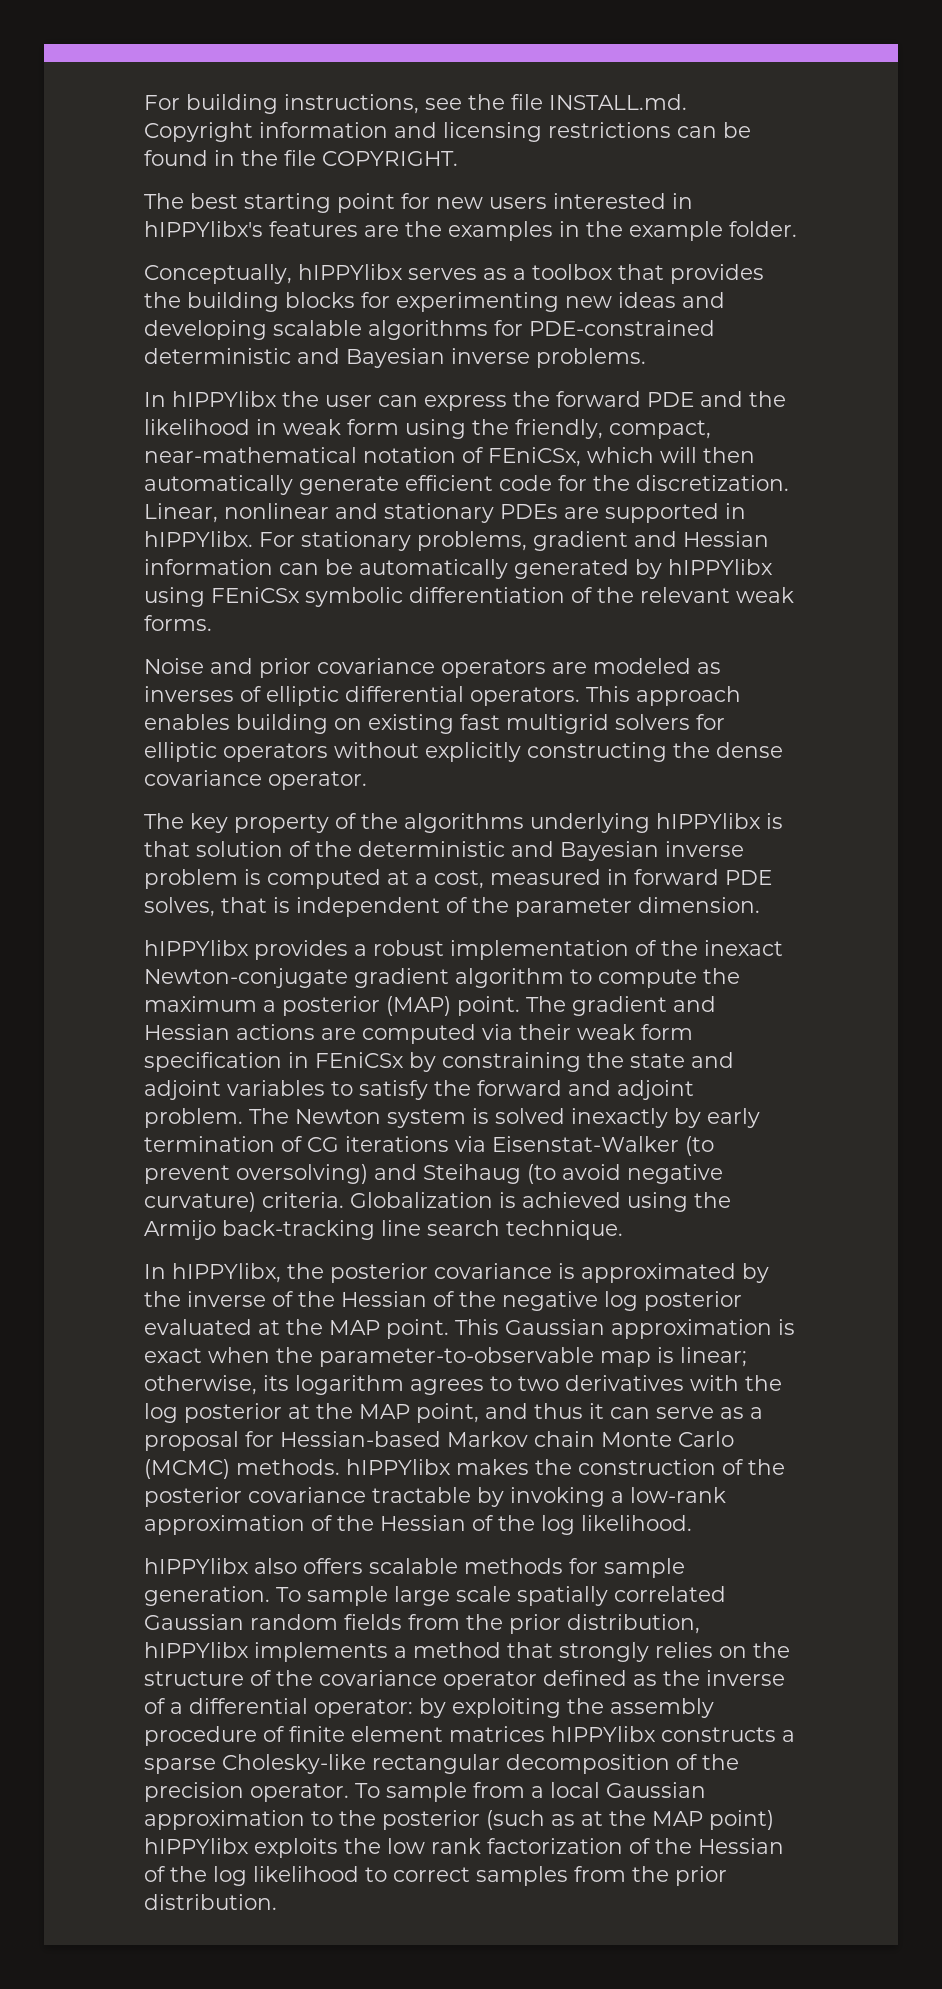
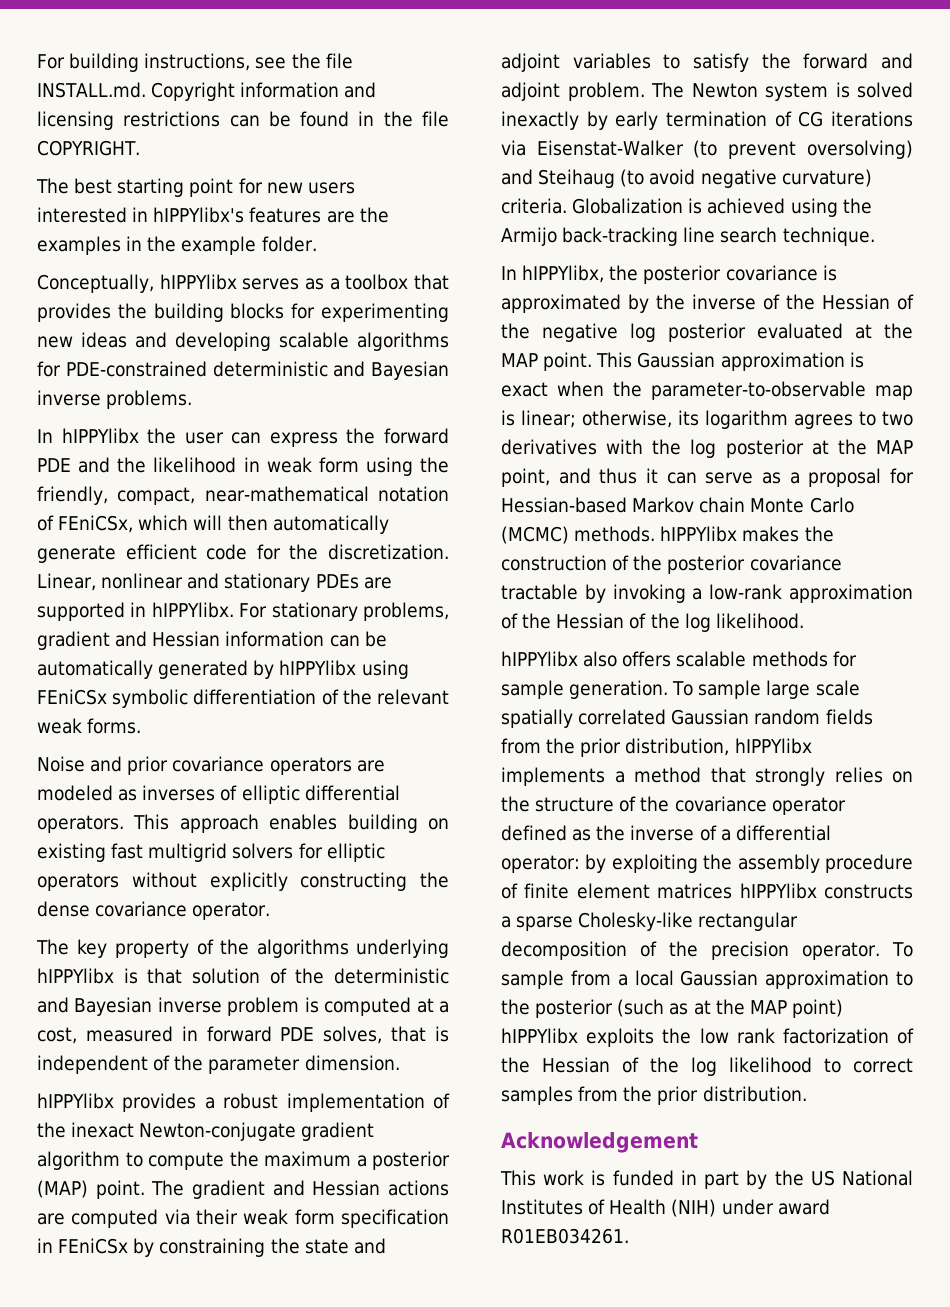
+ Acknowledgement
+ This work is funded in part by the US National Institutes of Health (NIH) under award R01EB034261.

